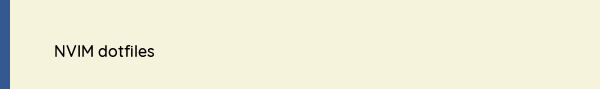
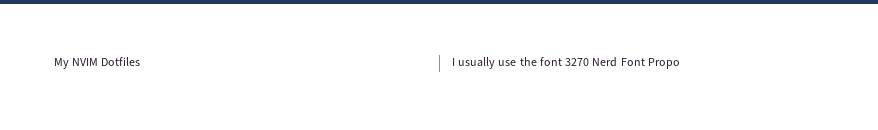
- NVIM dotfiles
+ My NVIM Dotfiles
+ I usually use the font 3270 Nerd Font Propo

